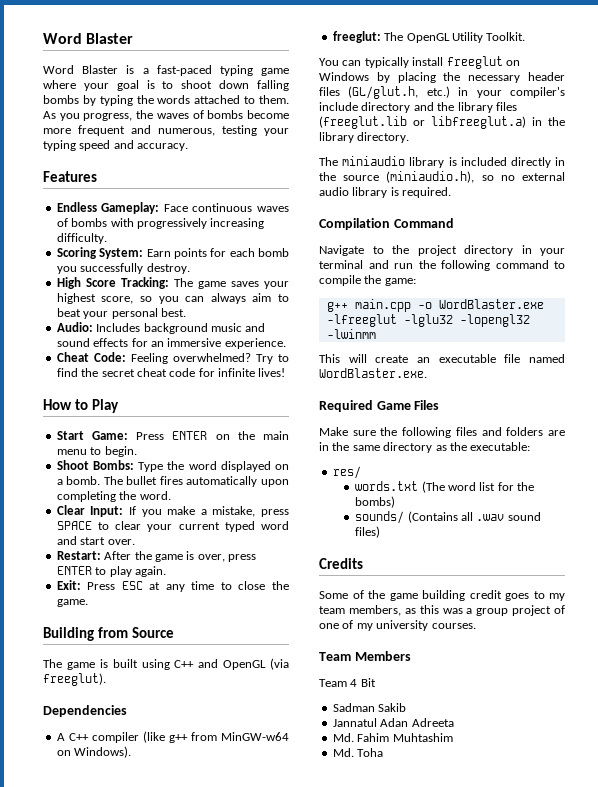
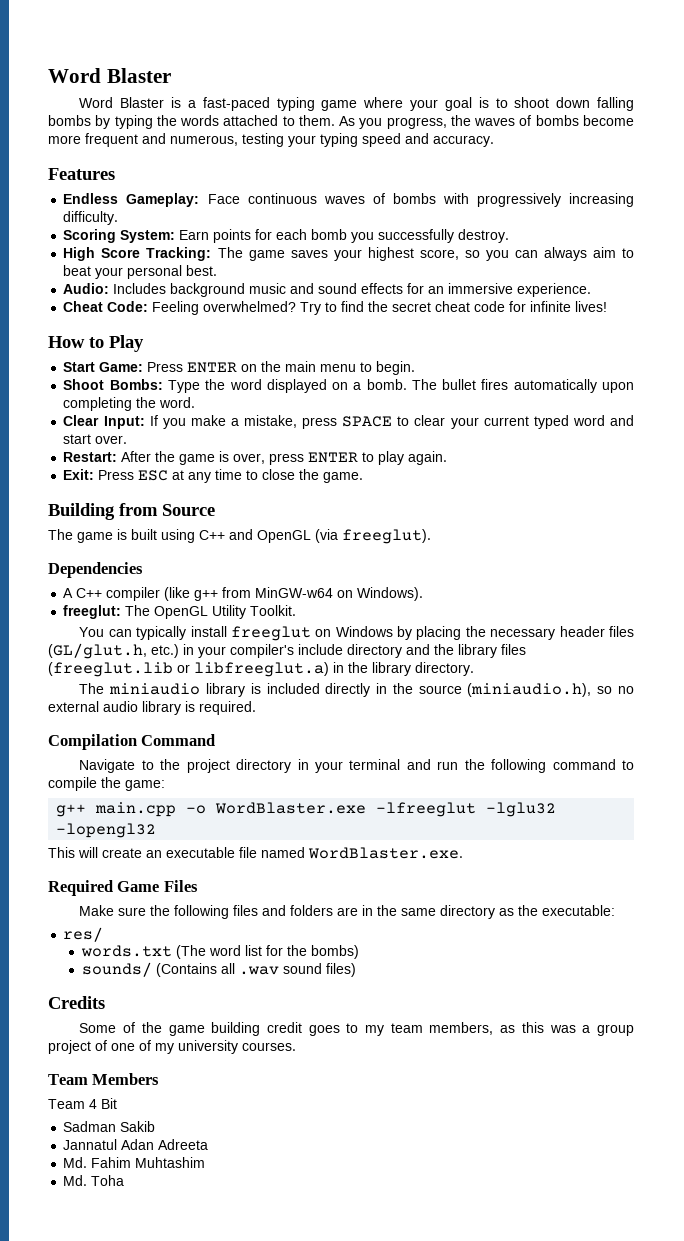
- g++ main.cpp -o WordBlaster.exe -lfreeglut -lglu32 -lopengl32 -lwinmm
+ g++ main.cpp -o WordBlaster.exe -lfreeglut -lglu32 -lopengl32

